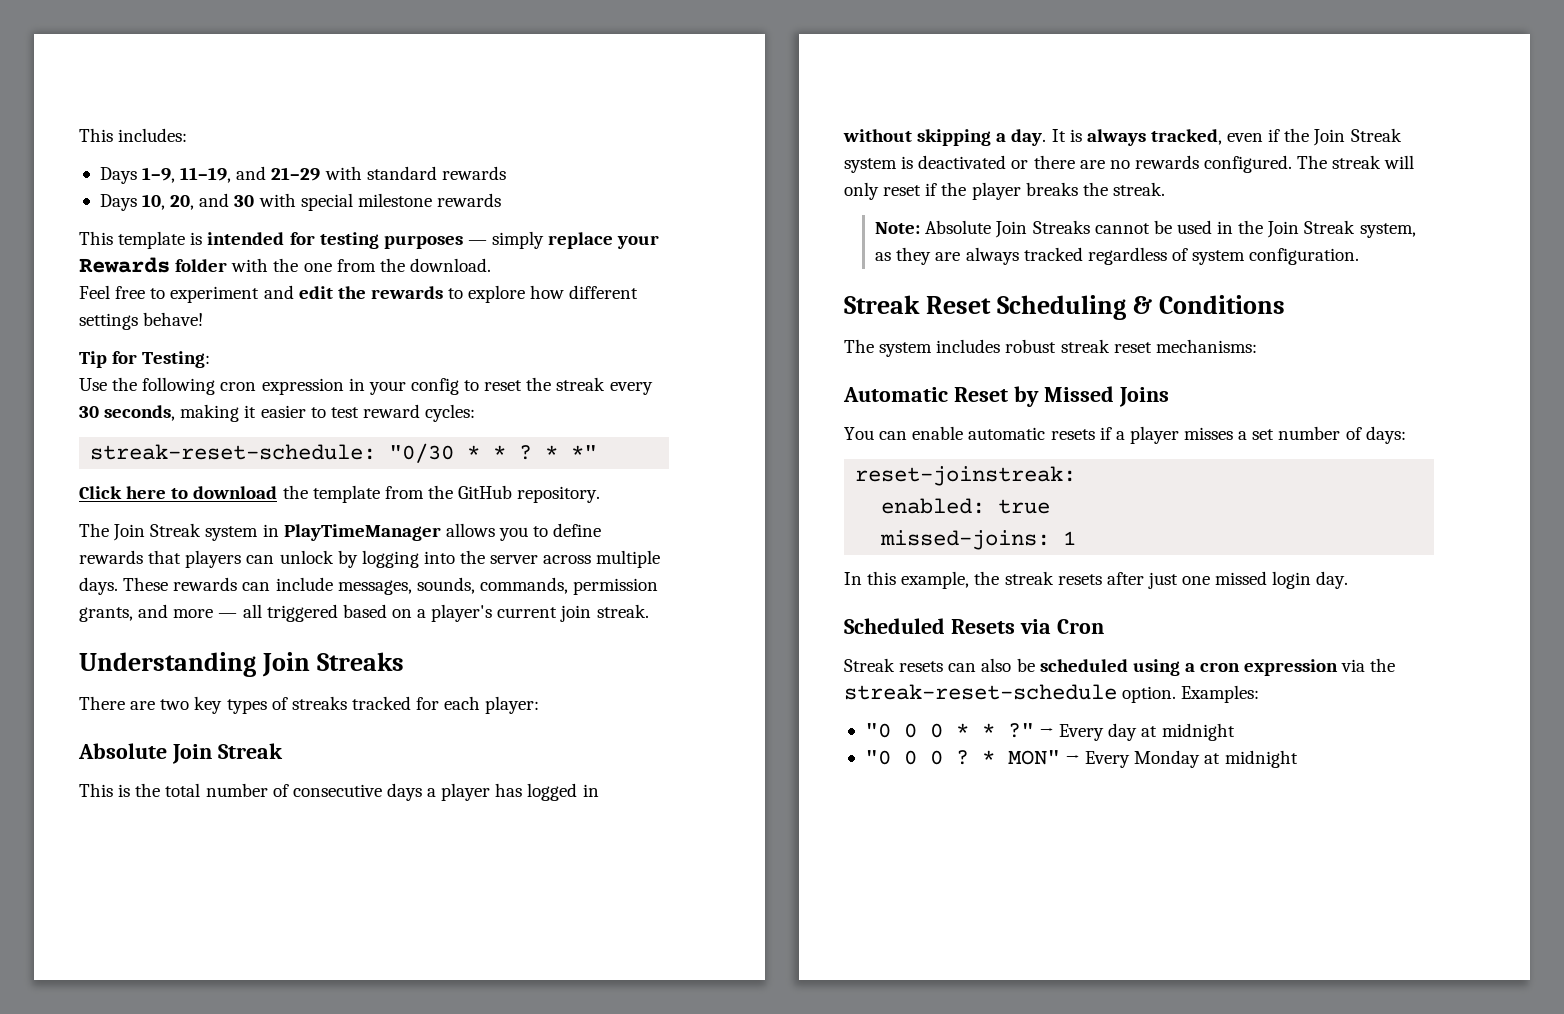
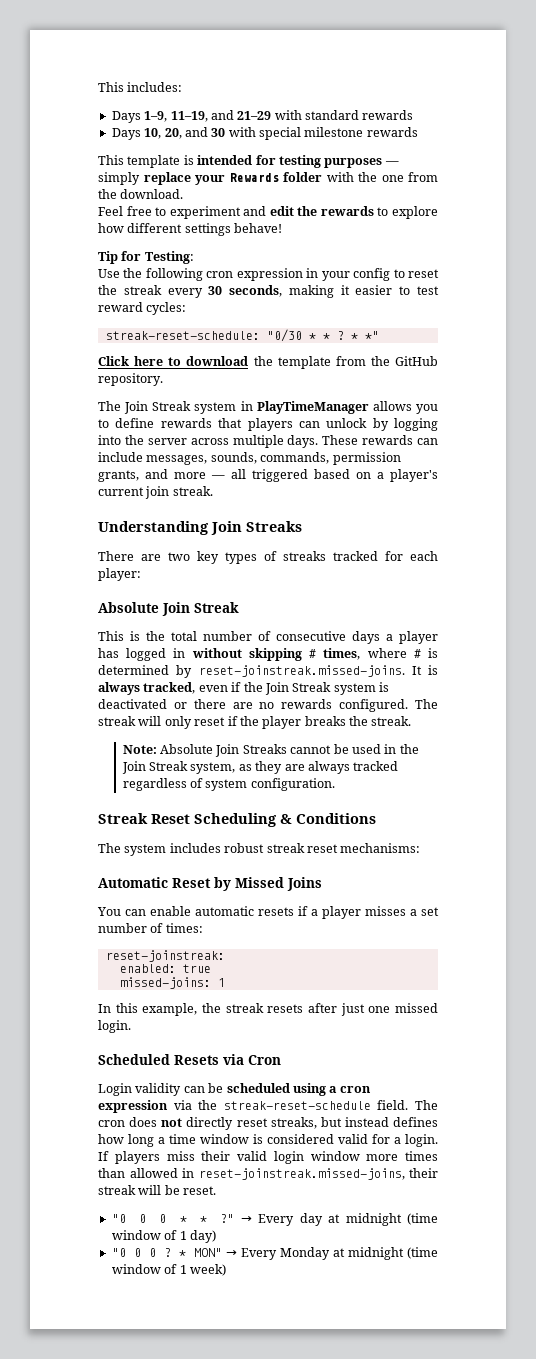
- This is the total number of consecutive days a player has logged in without skipping a day. It is always tracked, even if the Join Streak system is deactivated or there are no rewards configured.
+ This is the total number of consecutive days a player has logged in without skipping # times, where # is determined by reset-joinstreak.missed-joins. It is always tracked, even if the Join Streak system is deactivated or there are no rewards configured.
- You can enable automatic resets if a player misses a set number of days:
+ You can enable automatic resets if a player misses a set number of times:
- In this example, the streak resets after just one missed login day.
+ In this example, the streak resets after just one missed login.
- Streak resets can also be scheduled using a cron expression via the streak-reset-schedule option. Examples:
+ Login validity can be scheduled using a cron expression via the streak-reset-schedule field. The cron does not directly reset streaks, but instead defines how long a time window is considered valid for a login. If players miss their valid login window more times than allowed in reset-joinstreak.missed-joins, their streak will be reset.
- → Every day at midnight
+ → Every day at midnight (time window of 1 day)
- * MON" → Every Monday at midnight
+ * MON" → Every Monday at midnight (time window of 1 week)

